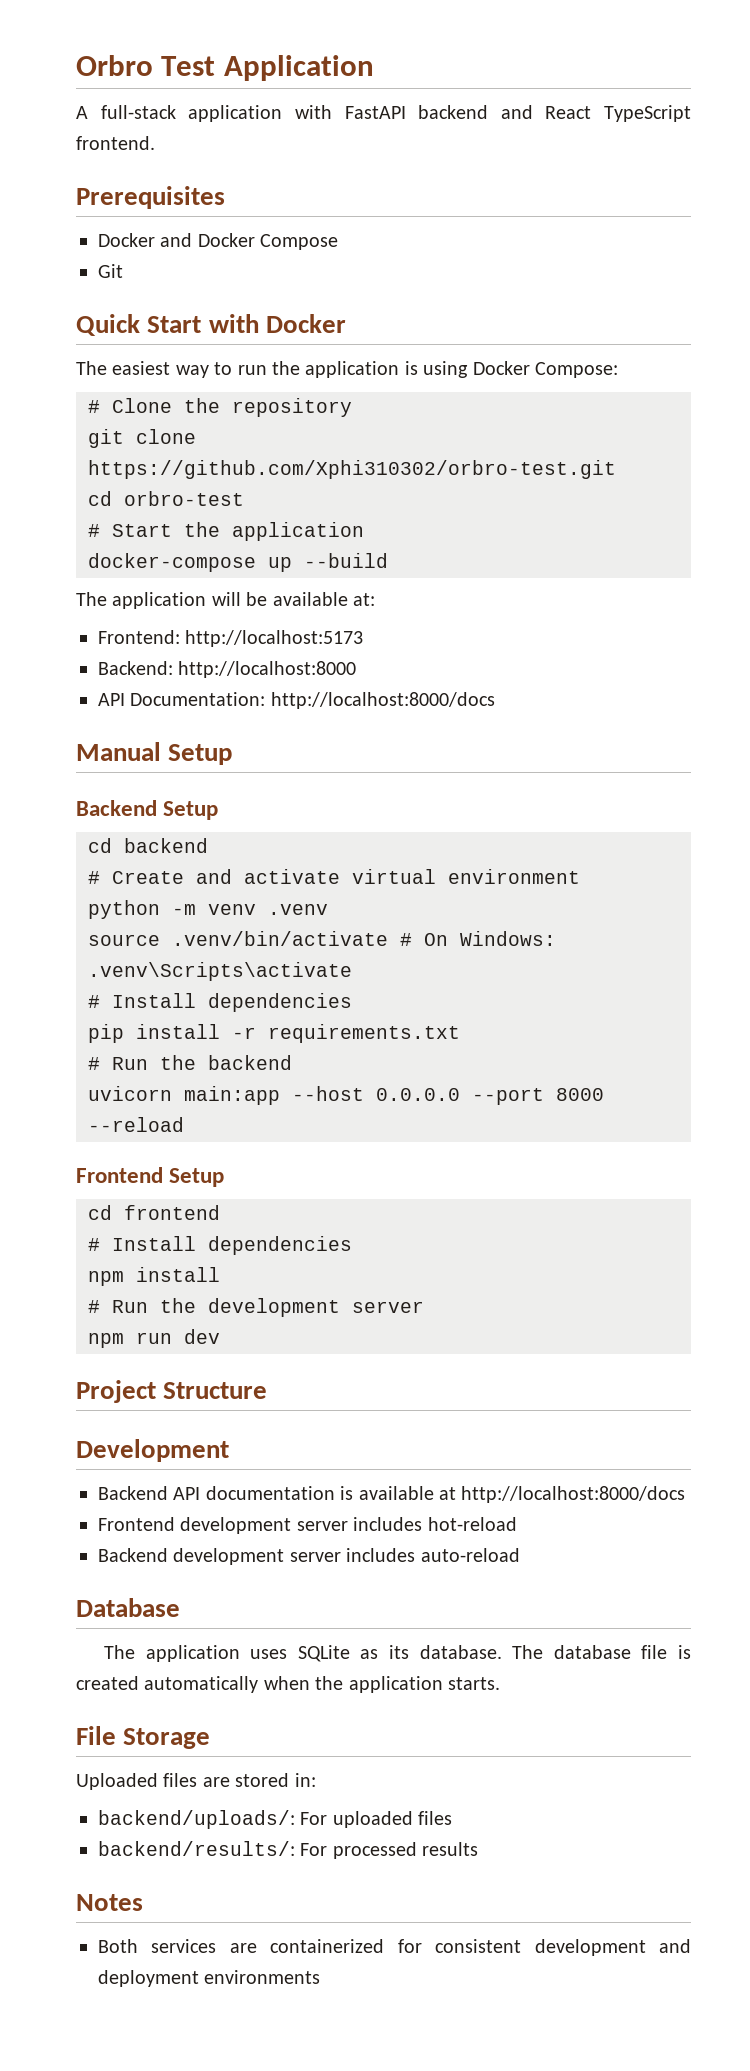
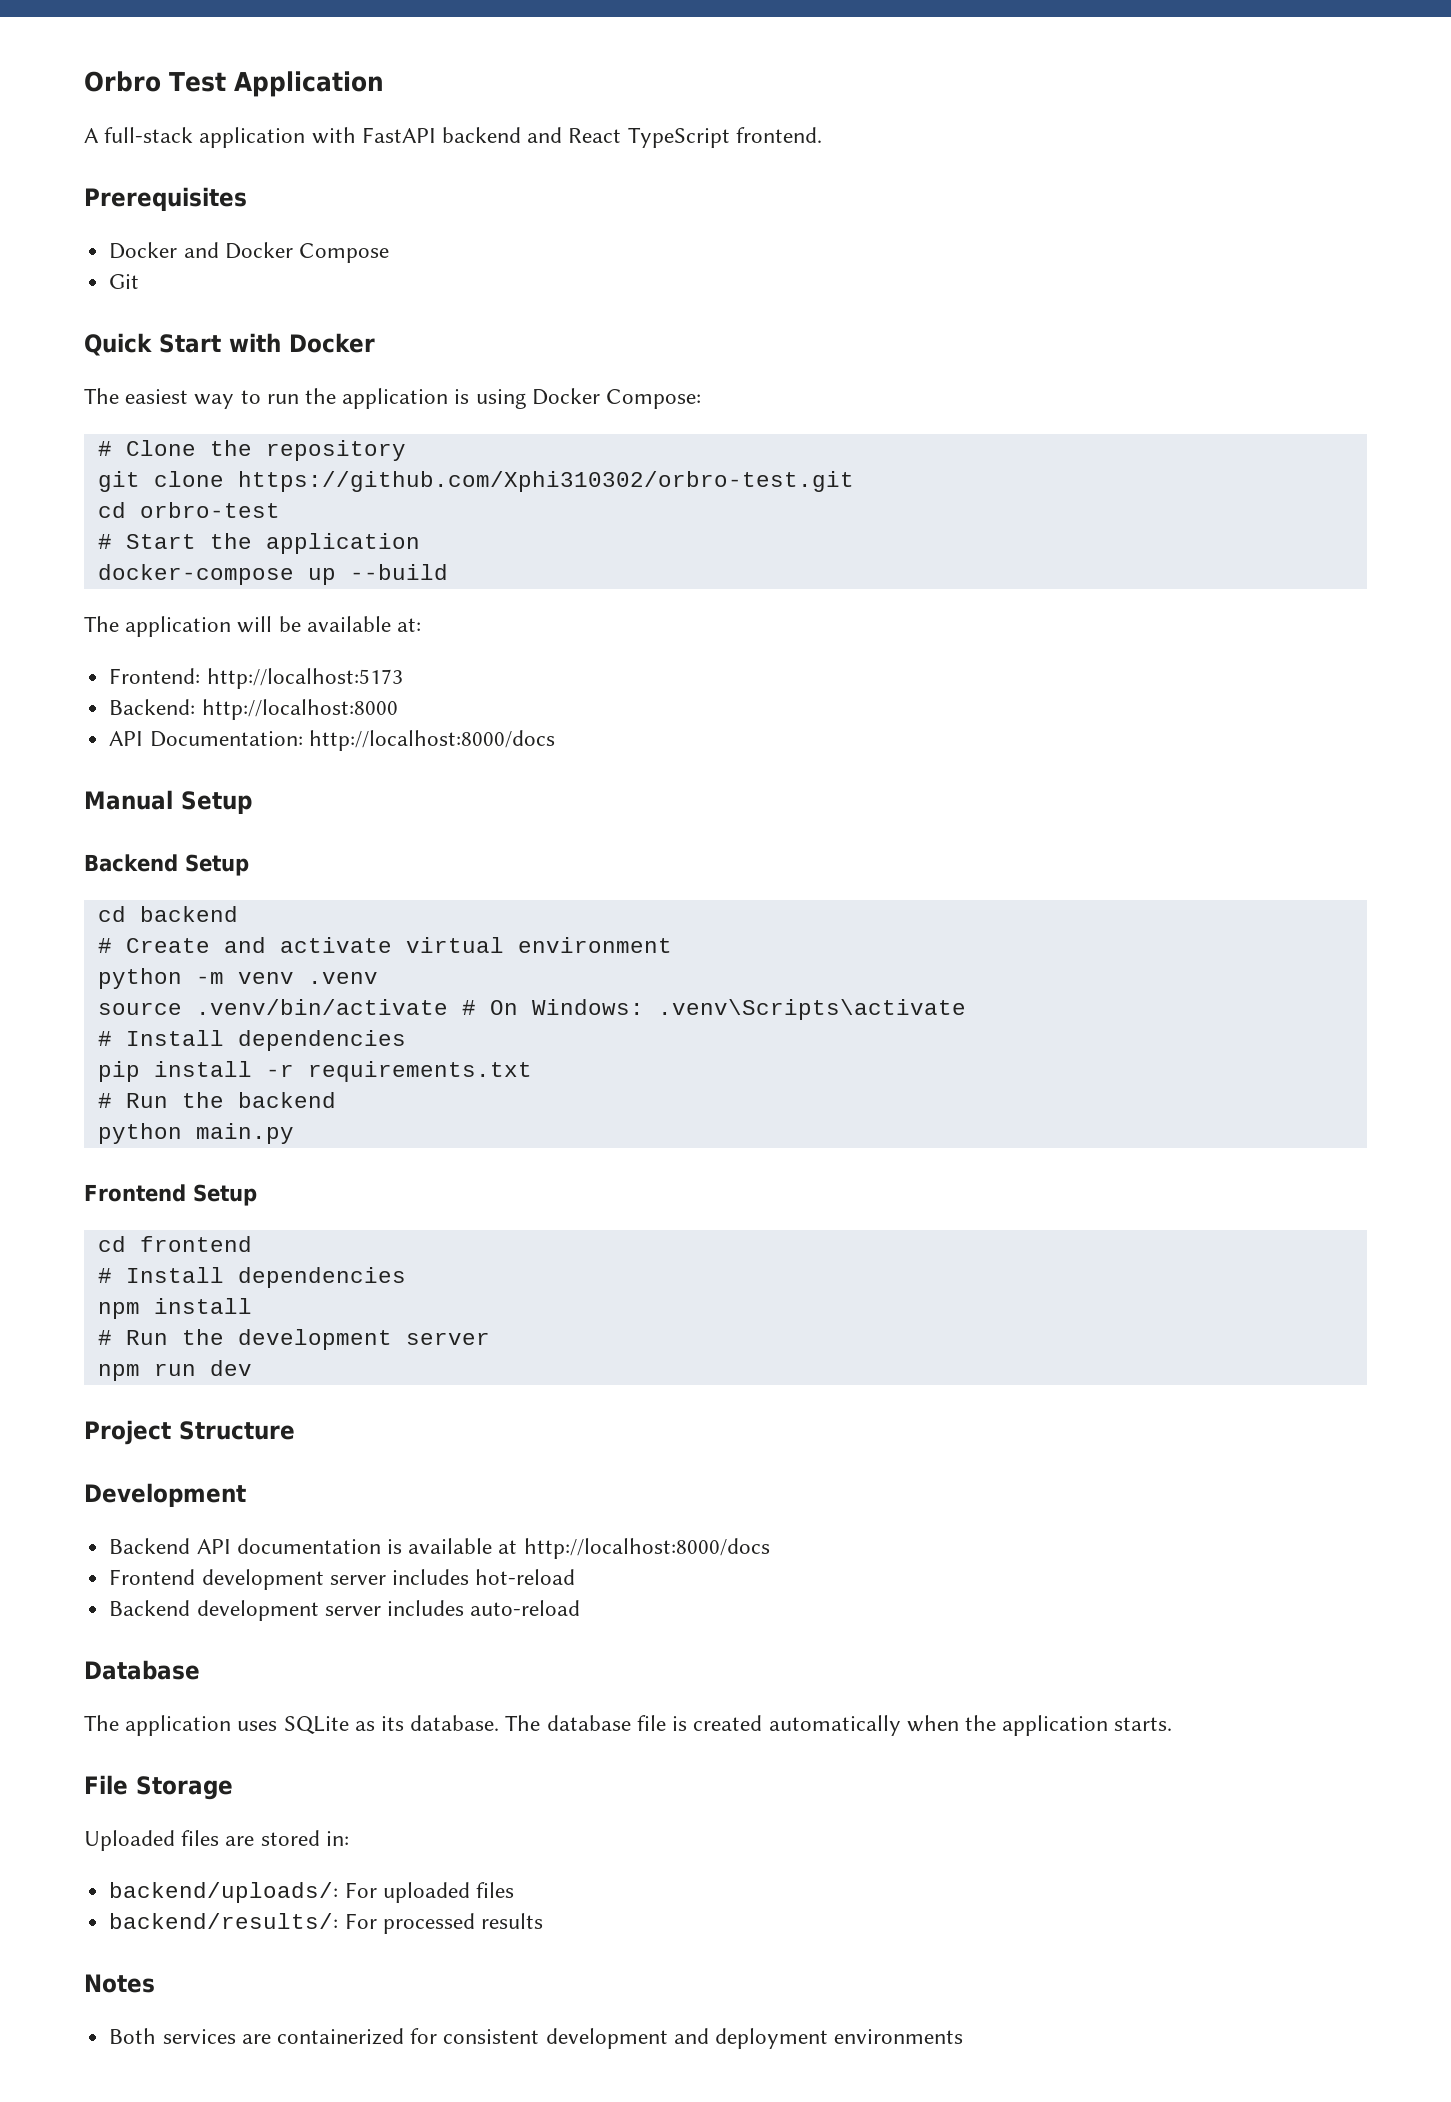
- uvicorn main:app --host 0.0.0.0 --port 8000 --reload
+ python main.py

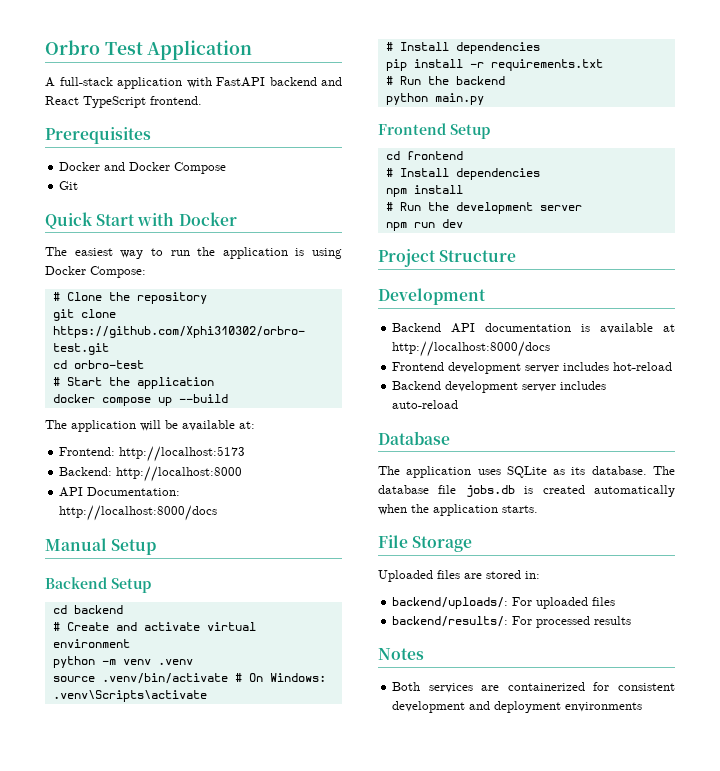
- docker-compose up --build
+ docker compose up --build
- The database file is created automatically when the application starts.
+ The database file jobs.db is created automatically when the application starts.

